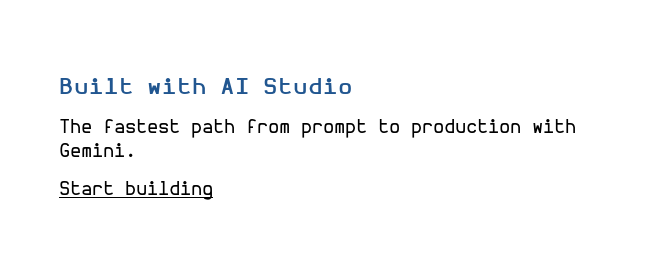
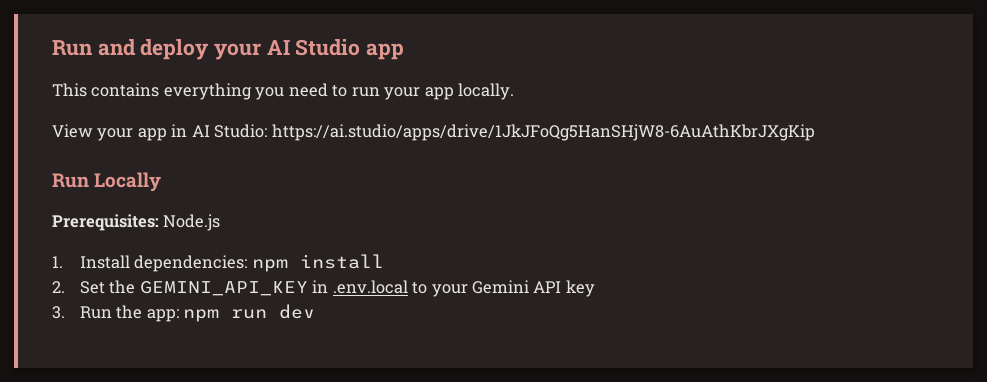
- Built with AI Studio
- The fastest path from prompt to production with Gemini.
- Start building
+ Run and deploy your AI Studio app
+ This contains everything you need to run your app locally.
+ View your app in AI Studio: https://ai.studio/apps/drive/1JkJFoQg5HanSHjW8-6AuAthKbrJXgKip
+ Run Locally
+ Prerequisites: Node.js
+ 1. Install dependencies: npm install
+ 2. Set the GEMINI_API_KEY in .env.local to your Gemini API key
+ 3. Run the app: npm run dev

